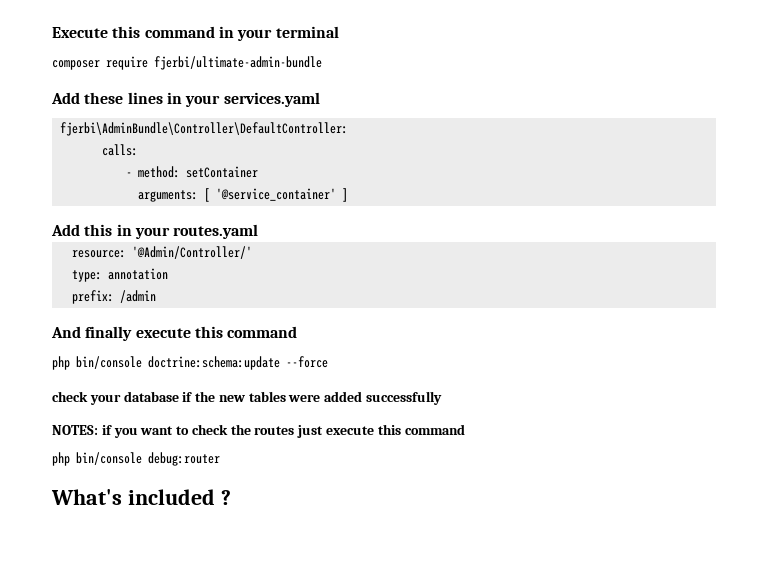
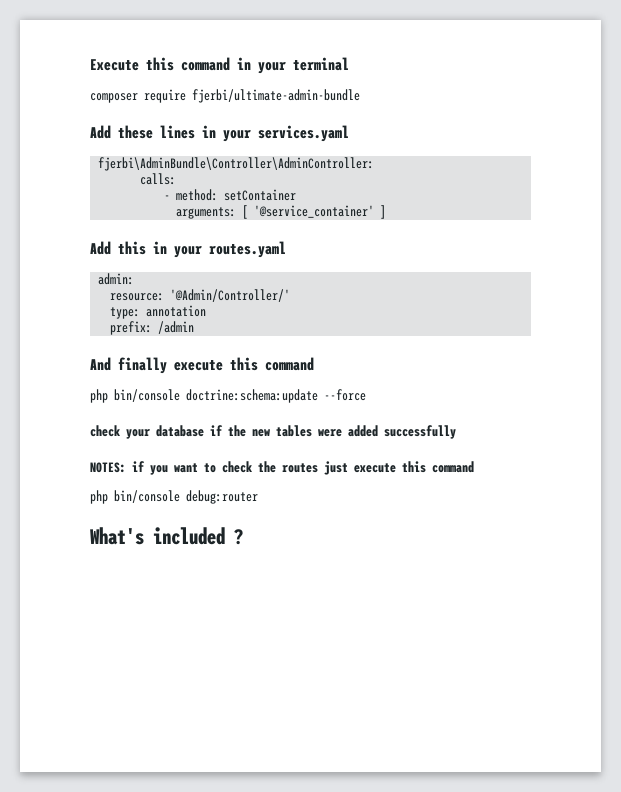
- fjerbi\AdminBundle\Controller\DefaultController:
+ fjerbi\AdminBundle\Controller\AdminController:
+ admin:

